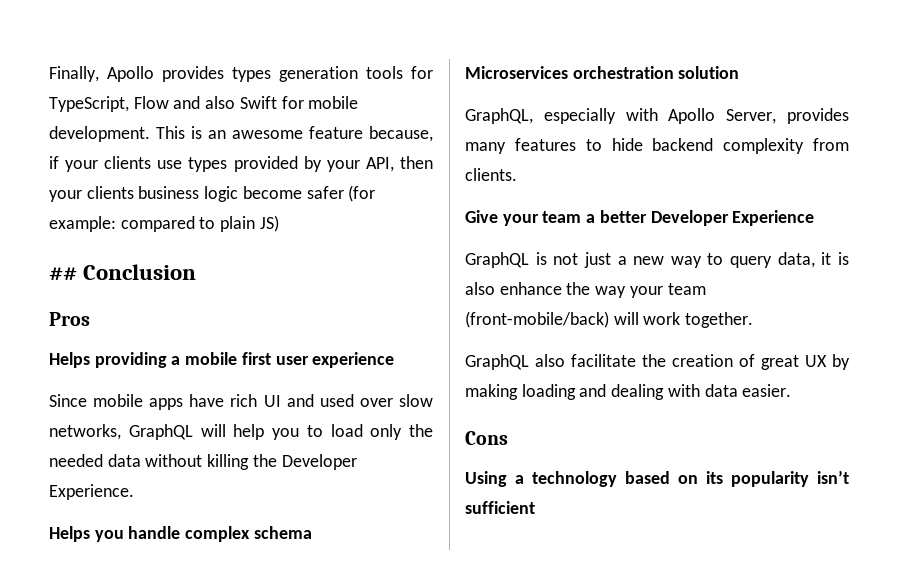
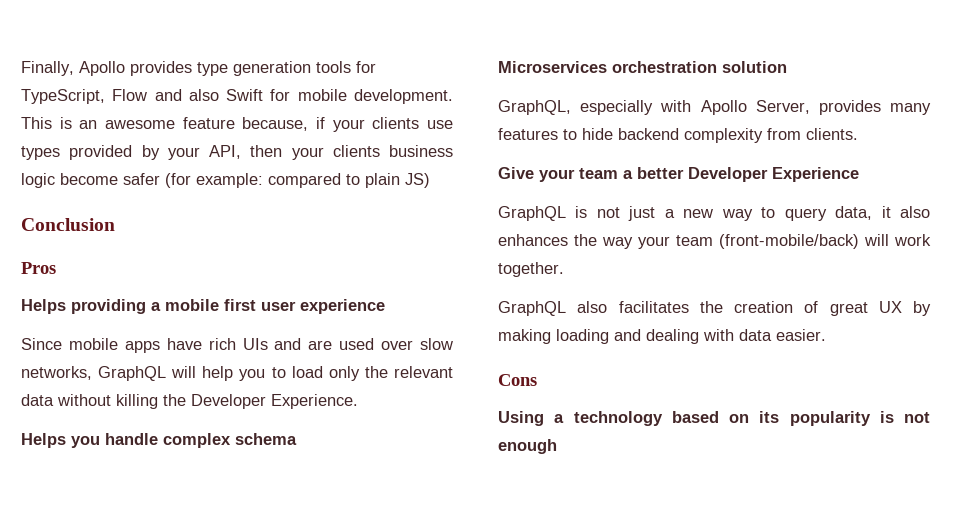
- Finally, Apollo provides types generation tools for TypeScript, Flow and also Swift for mobile development.
+ Finally, Apollo provides type generation tools for TypeScript, Flow and also Swift for mobile development.
- ## Conclusion
+ Conclusion
- Since mobile apps have rich UI and used over slow networks, GraphQL will help you to load only the needed data without killing the Developer Experience.
+ Since mobile apps have rich UIs and are used over slow networks, GraphQL will help you to load only the relevant data without killing the Developer Experience.
- GraphQL is not just a new way to query data, it is also enhance the way your team (front-mobile/back) will work together.
+ GraphQL is not just a new way to query data, it also enhances the way your team (front-mobile/back) will work together.
- GraphQL also facilitate the creation of great UX by making loading and dealing with data easier.
+ GraphQL also facilitates the creation of great UX by making loading and dealing with data easier.
- Using a technology based on its popularity isn’t sufficient
+ Using a technology based on its popularity is not enough

